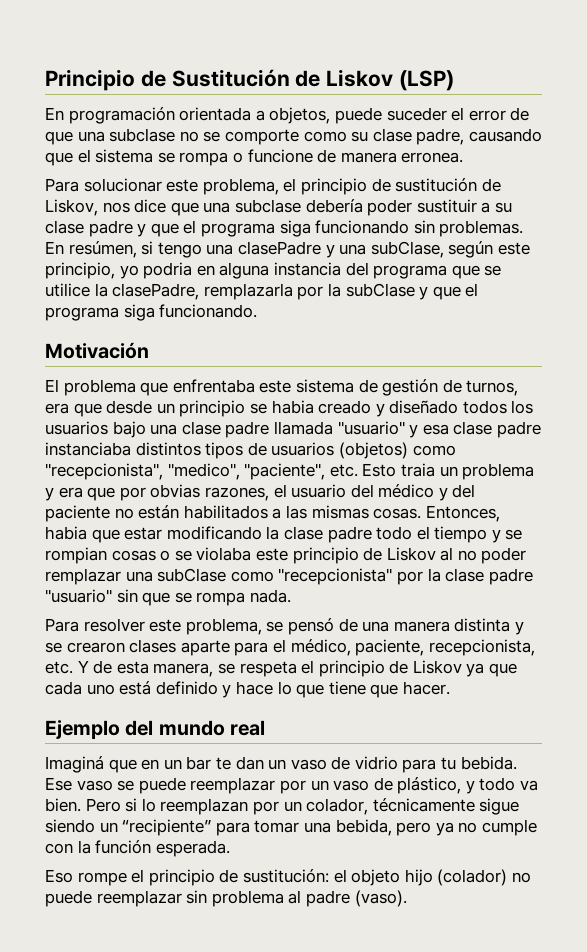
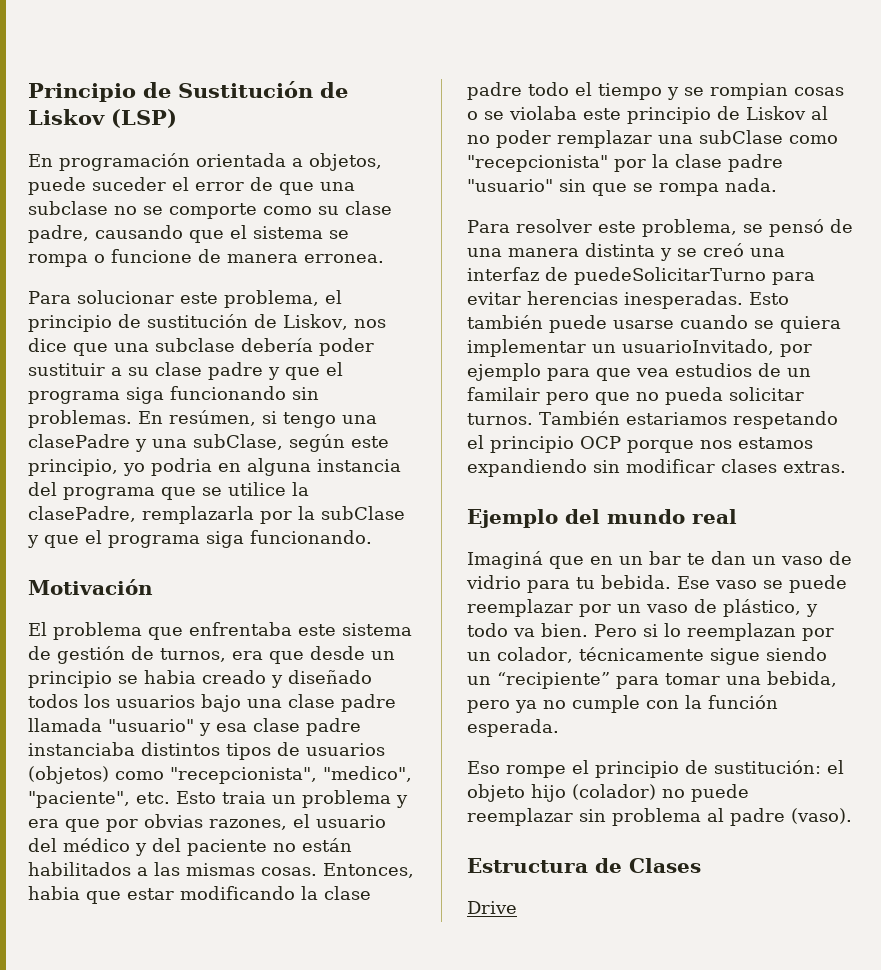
- Para resolver este problema, se pensó de una manera distinta y se crearon clases aparte para el médico, paciente, recepcionista, etc. Y de esta manera, se respeta el principio de Liskov ya que cada uno está definido y hace lo que tiene que hacer.
+ Para resolver este problema, se pensó de una manera distinta y se creó una interfaz de puedeSolicitarTurno para evitar herencias inesperadas. Esto también puede usarse cuando se quiera implementar un usuarioInvitado, por ejemplo para que vea estudios de un familair pero que no pueda solicitar turnos. También estariamos respetando el principio OCP porque nos estamos expandiendo sin modificar clases extras.
+ Estructura de Clases
+ Drive

